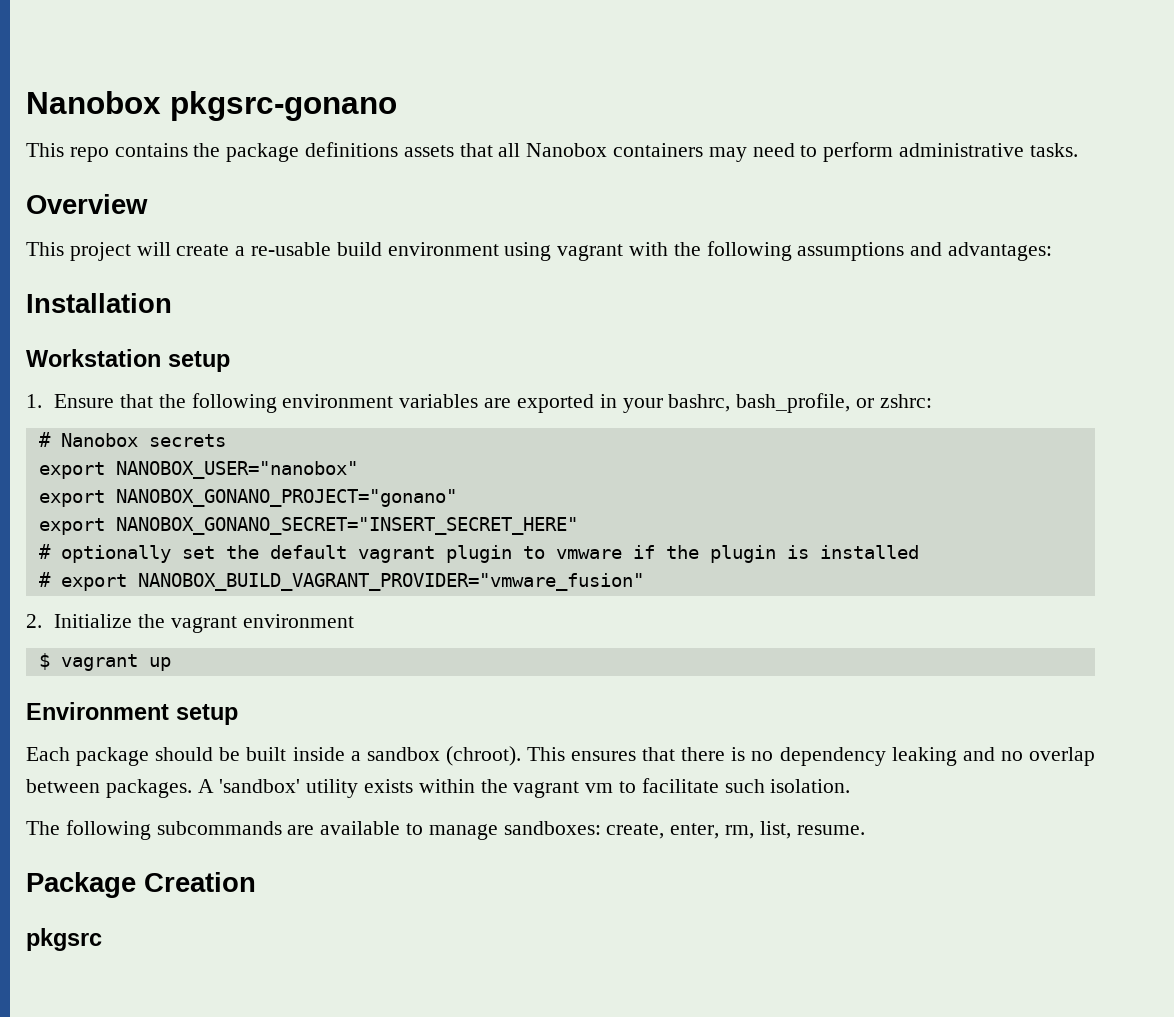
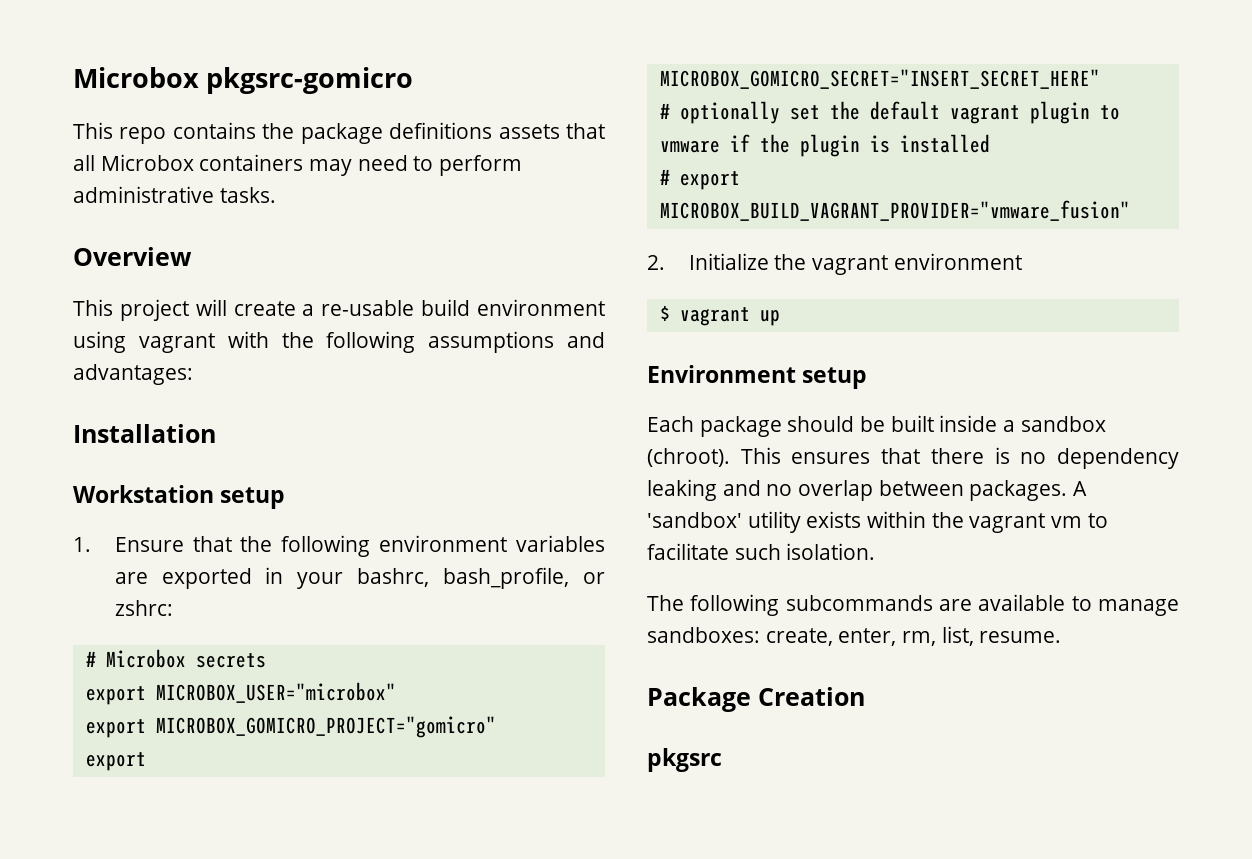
- Nanobox pkgsrc-gonano
+ Microbox pkgsrc-gomicro
- This repo contains the package definitions assets that all Nanobox containers may need to perform administrative tasks.
+ This repo contains the package definitions assets that all Microbox containers may need to perform administrative tasks.
- # Nanobox secrets
+ # Microbox secrets
- export NANOBOX_USER="nanobox"
- export NANOBOX_GONANO_PROJECT="gonano"
- export NANOBOX_GONANO_SECRET="INSERT_SECRET_HERE"
+ export MICROBOX_USER="microbox"
+ export MICROBOX_GOMICRO_PROJECT="gomicro"
+ export MICROBOX_GOMICRO_SECRET="INSERT_SECRET_HERE"
- # export NANOBOX_BUILD_VAGRANT_PROVIDER="vmware_fusion"
+ # export MICROBOX_BUILD_VAGRANT_PROVIDER="vmware_fusion"

